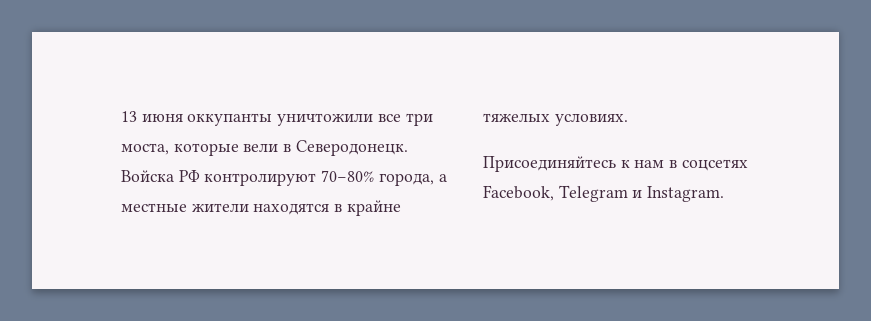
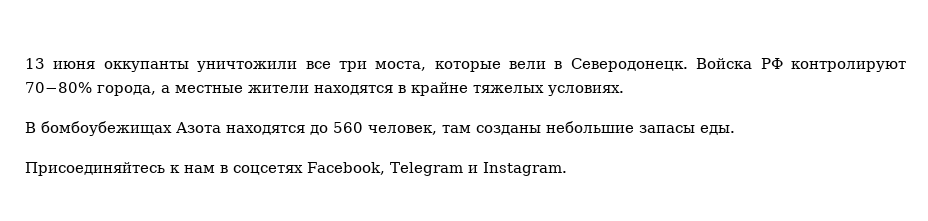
+ В бомбоубежищах Азота находятся до 560 человек, там созданы небольшие запасы еды.

